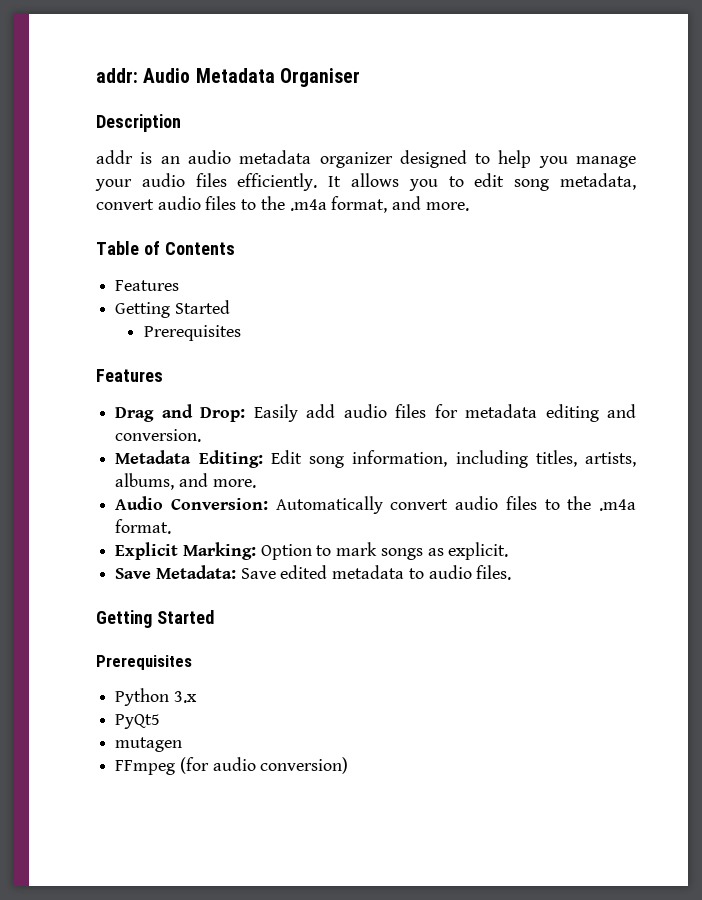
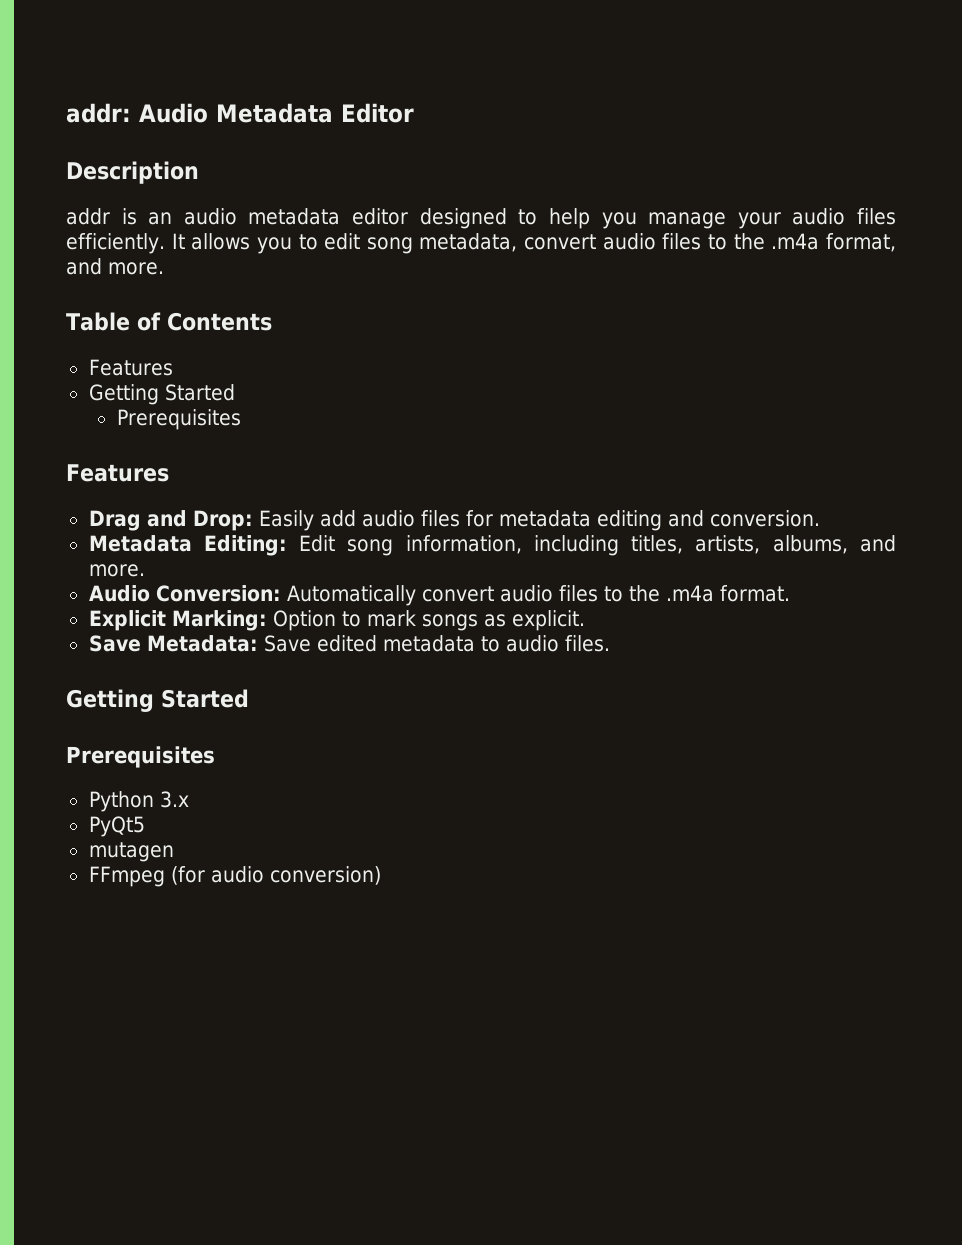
- addr: Audio Metadata Organiser
+ addr: Audio Metadata Editor
- addr is an audio metadata organizer designed to help you manage your audio files efficiently.
+ addr is an audio metadata editor designed to help you manage your audio files efficiently.

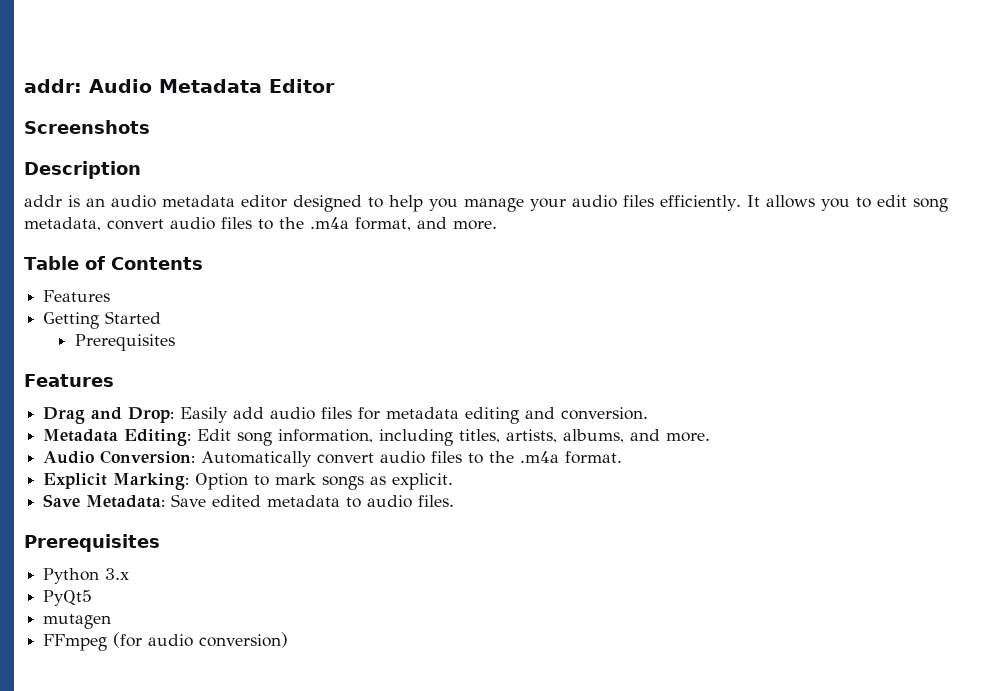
+ Screenshots
  Save Metadata: Save edited metadata to audio files.
- Getting Started

